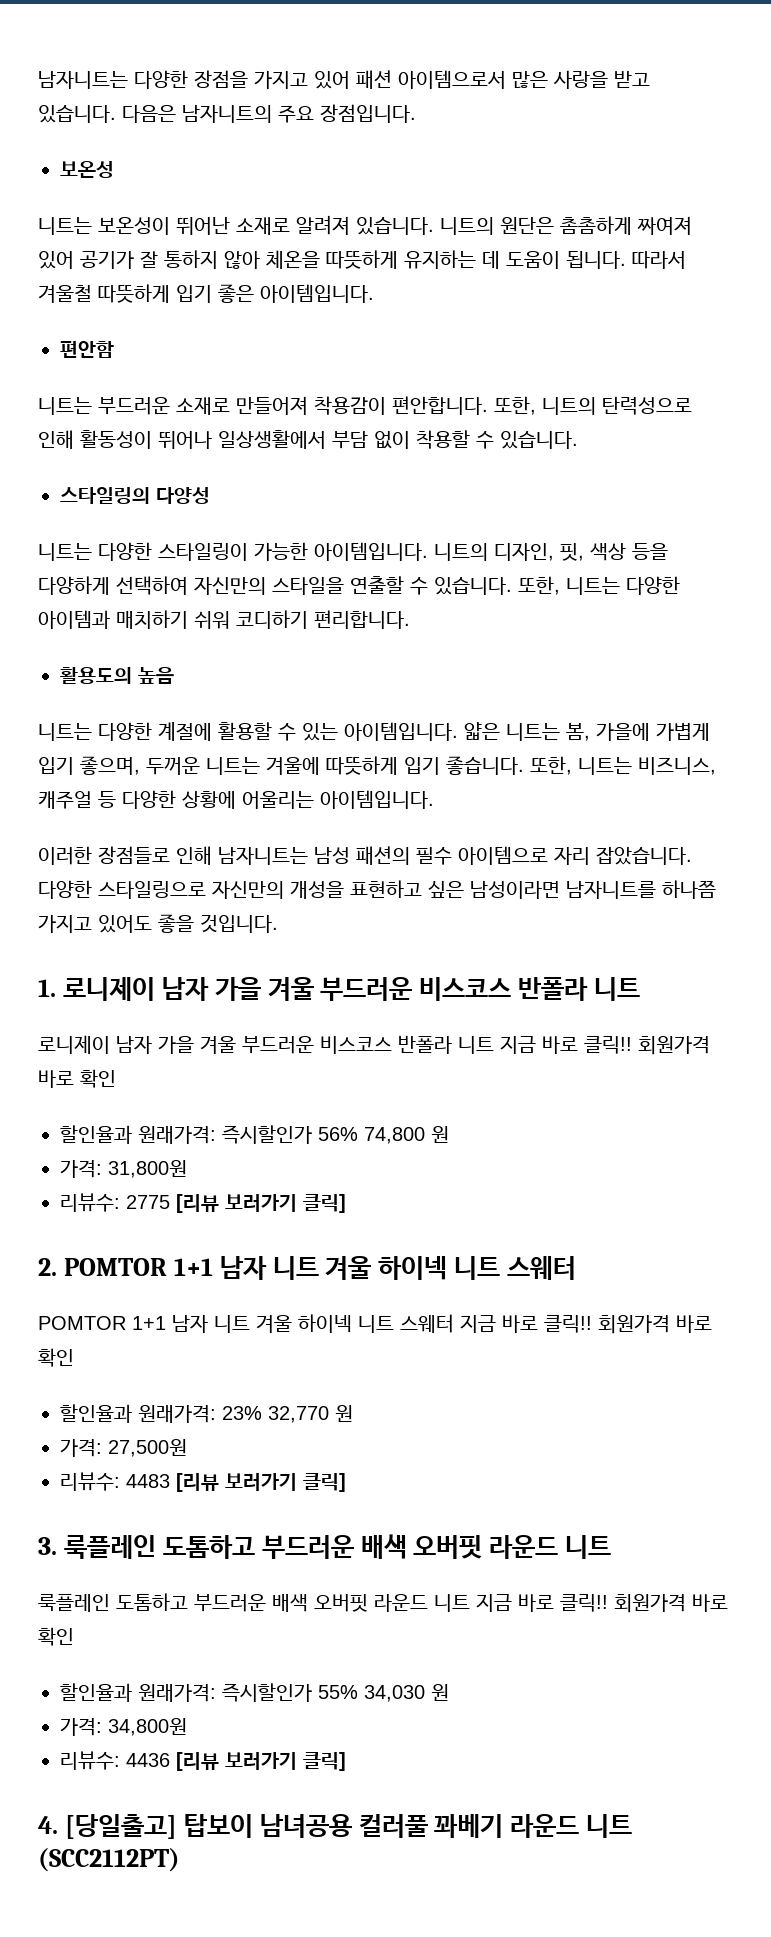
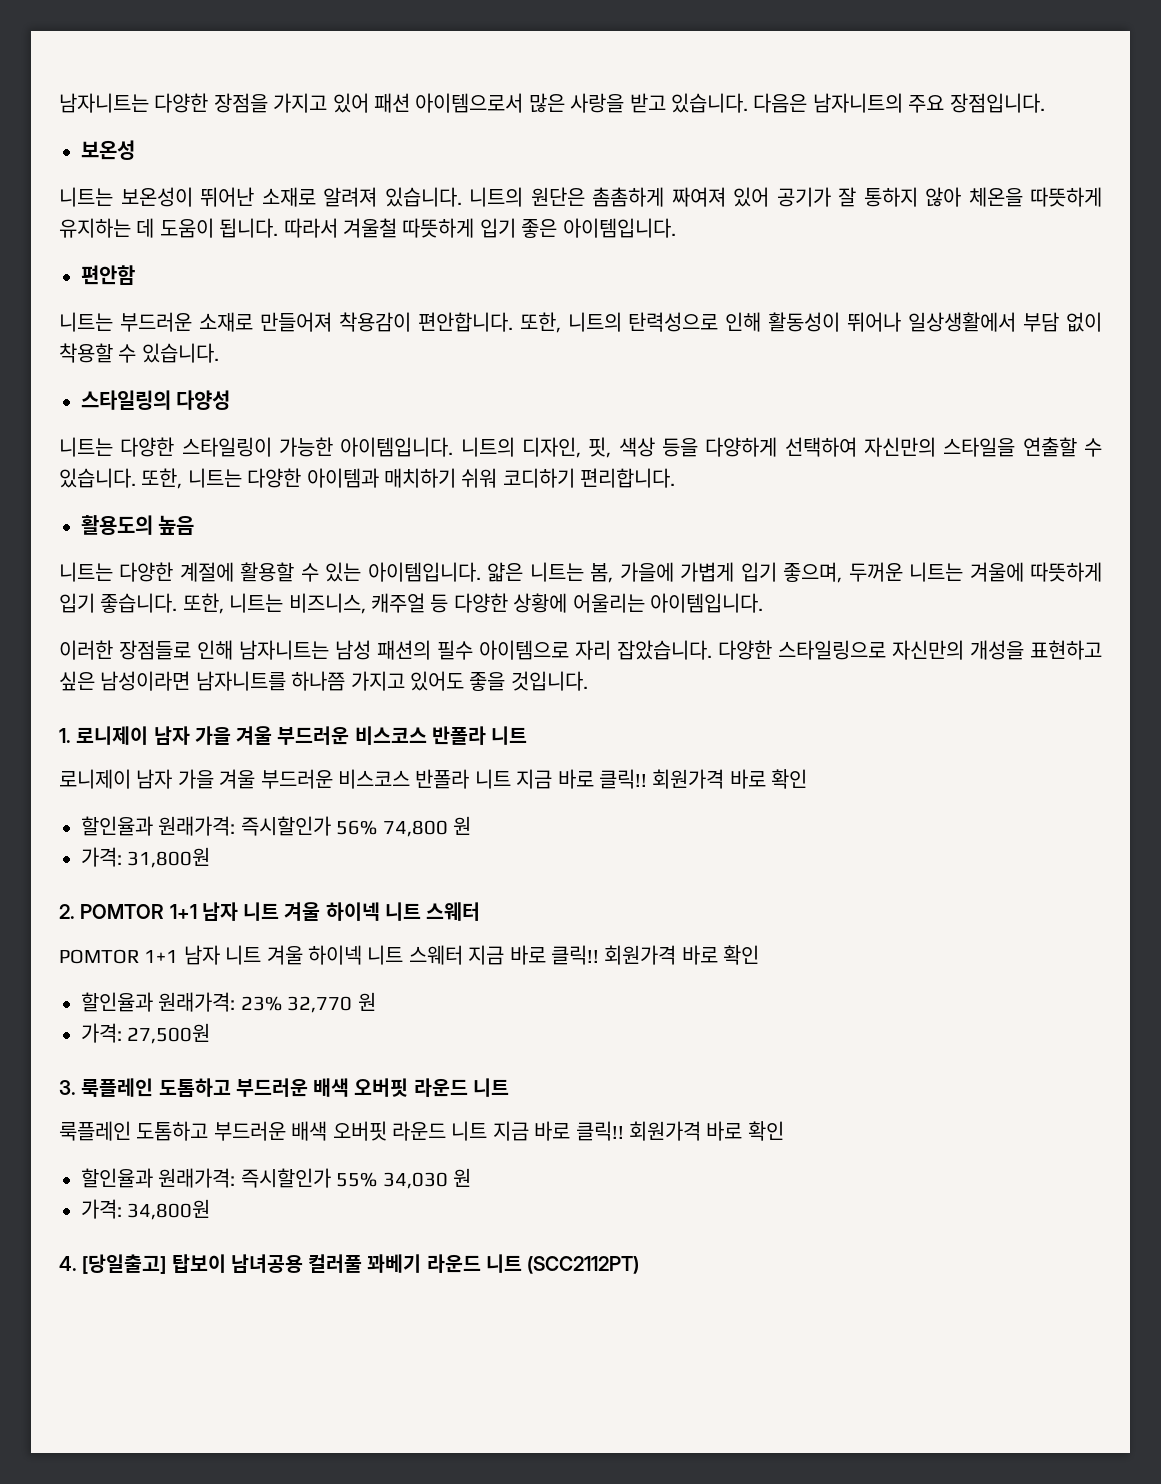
- 리뷰수: 2775 [리뷰 보러가기 클릭]
- 리뷰수: 4483 [리뷰 보러가기 클릭]
- 리뷰수: 4436 [리뷰 보러가기 클릭]

